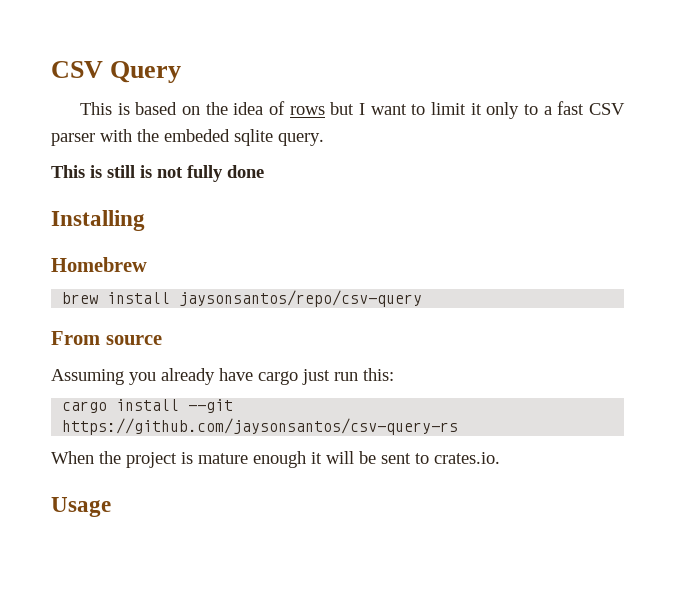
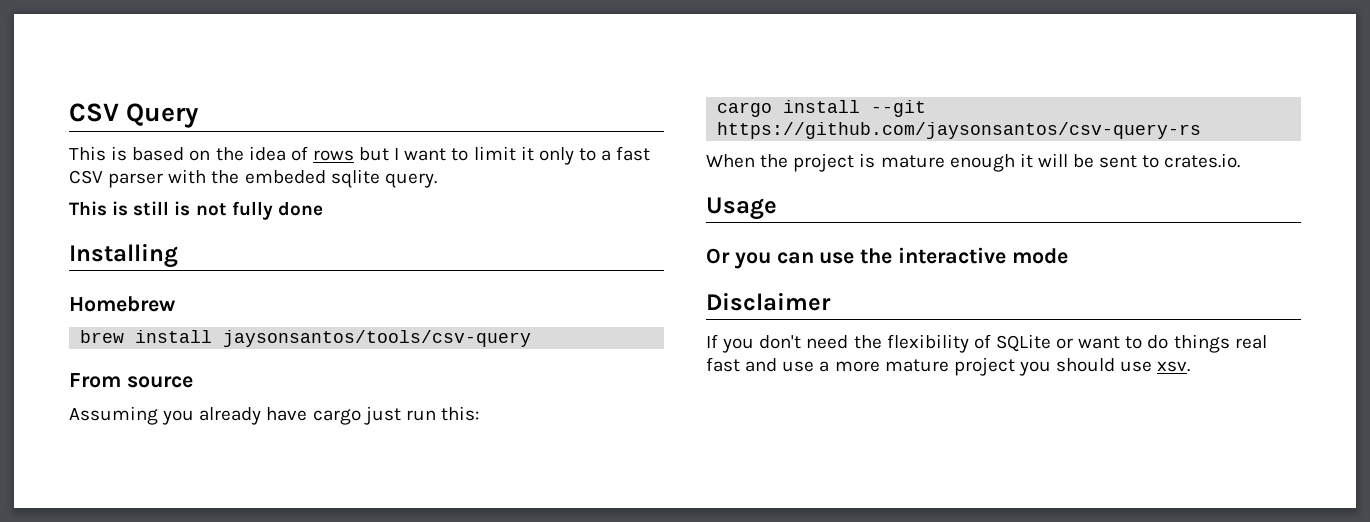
- brew install jaysonsantos/repo/csv-query
+ brew install jaysonsantos/tools/csv-query
+ Or you can use the interactive mode
+ Disclaimer
+ If you don't need the flexibility of SQLite or want to do things real fast and use a more mature project you should use xsv.

